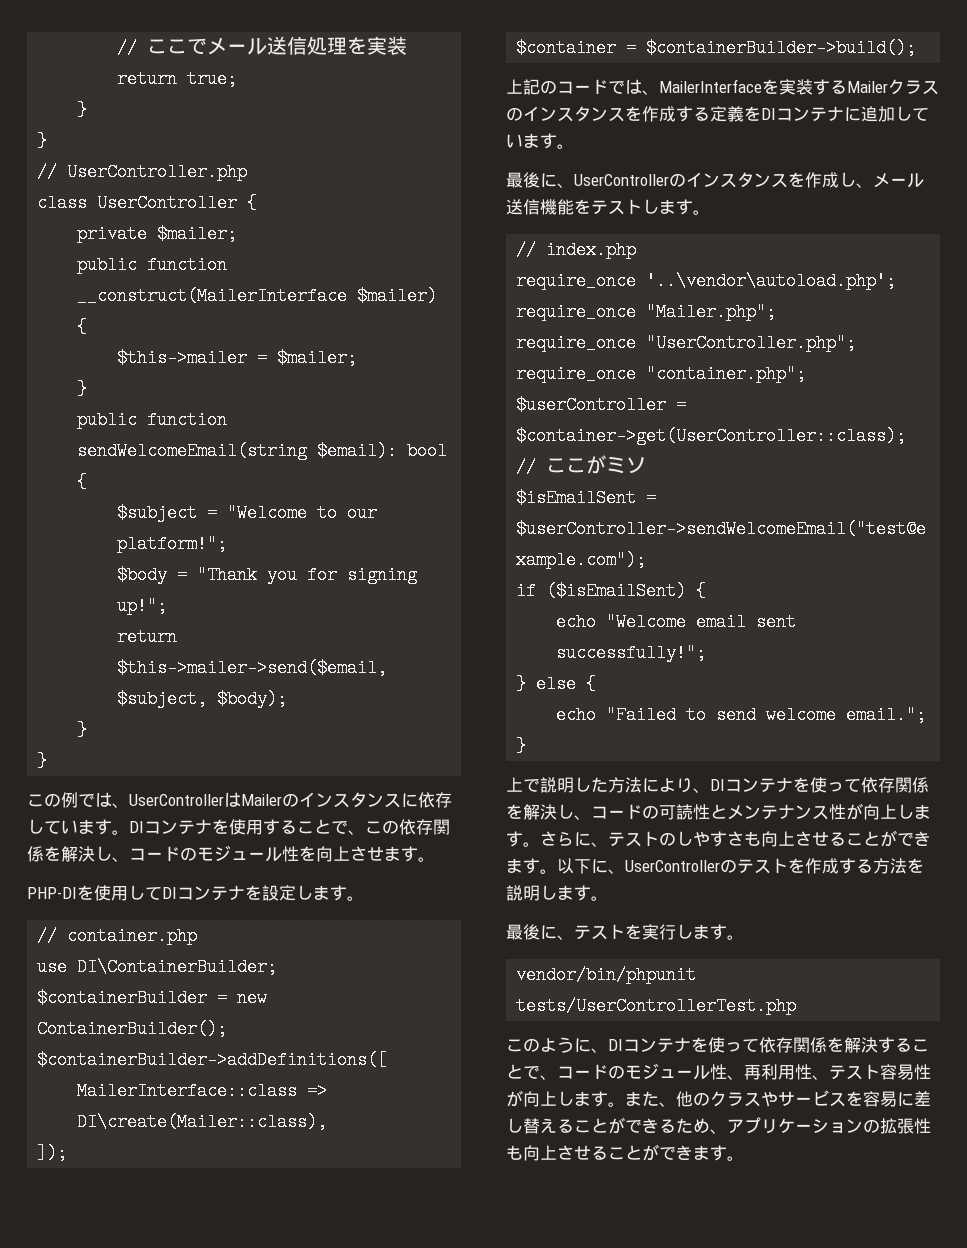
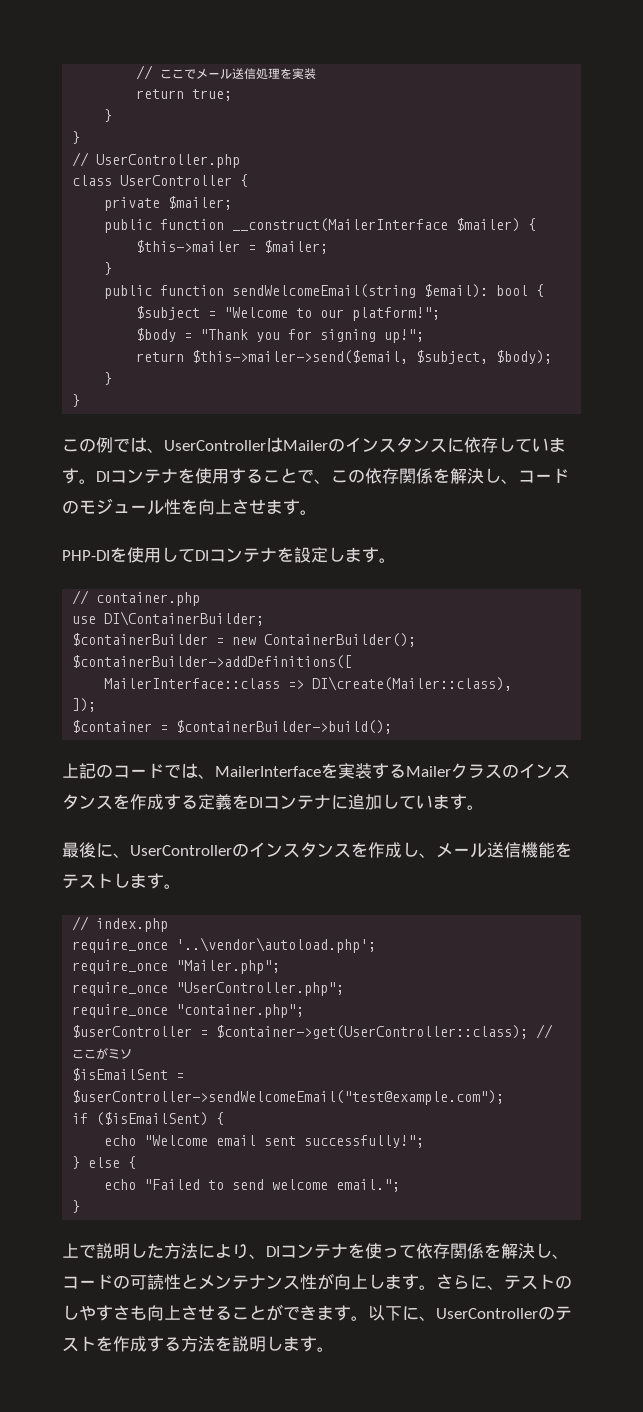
- 最後に、テストを実行します。
- vendor/bin/phpunit tests/UserControllerTest.php
- このように、DIコンテナを使って依存関係を解決することで、コードのモジュール性、再利用性、テスト容易性が向上します。また、他のクラスやサービスを容易に差し替えることができるため、アプリケーションの拡張性も向上させることができます。

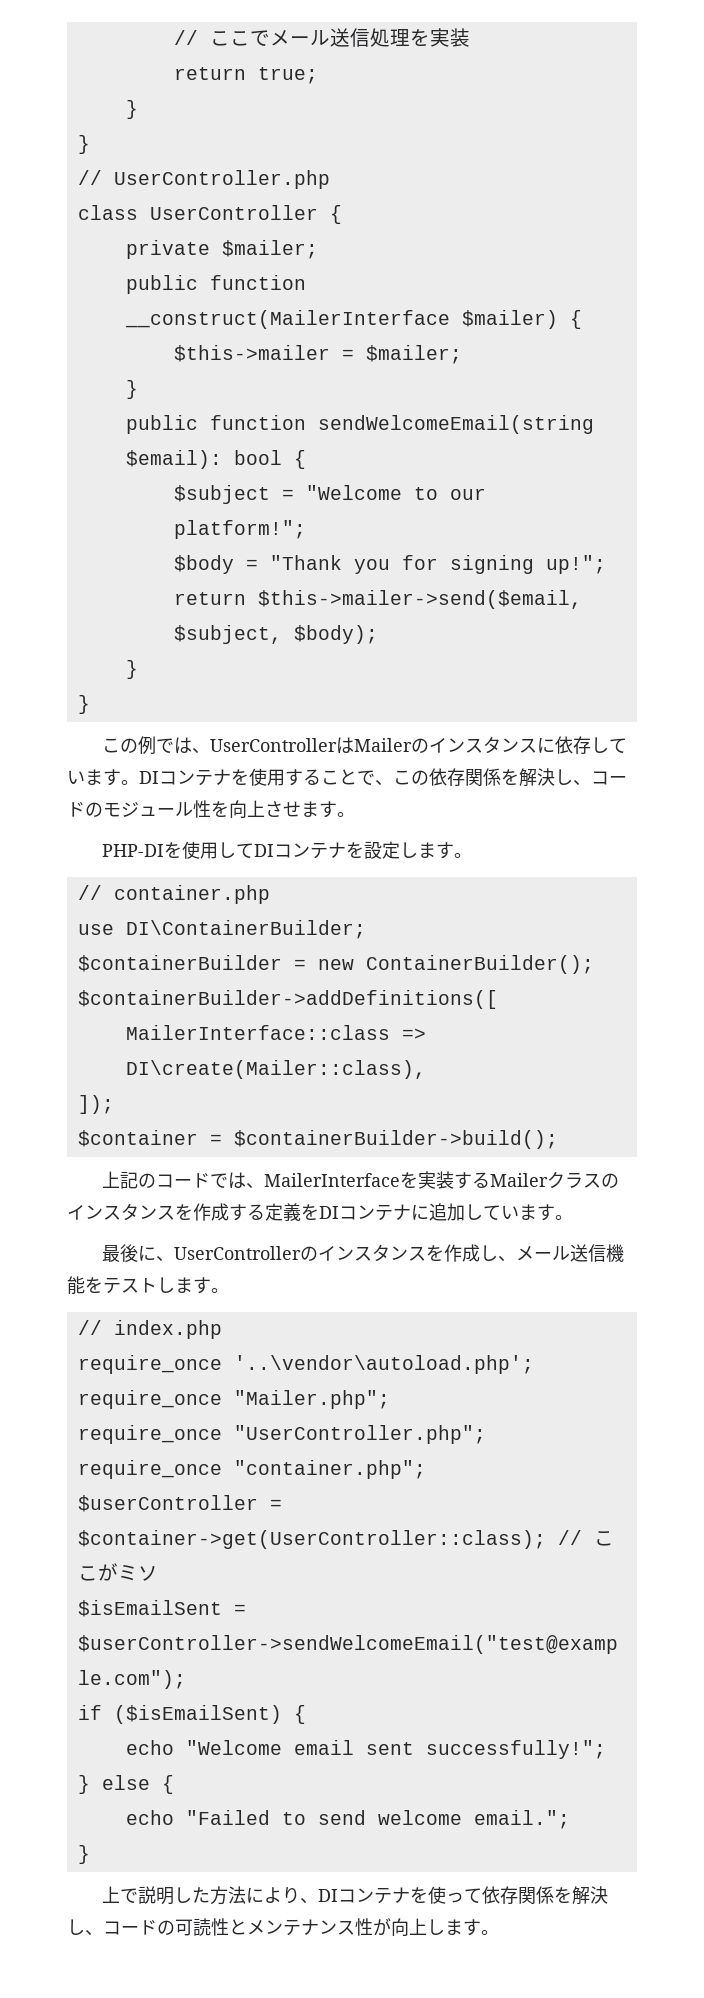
- さらに、テストのしやすさも向上させることができます。以下に、UserControllerのテストを作成する方法を説明します。

